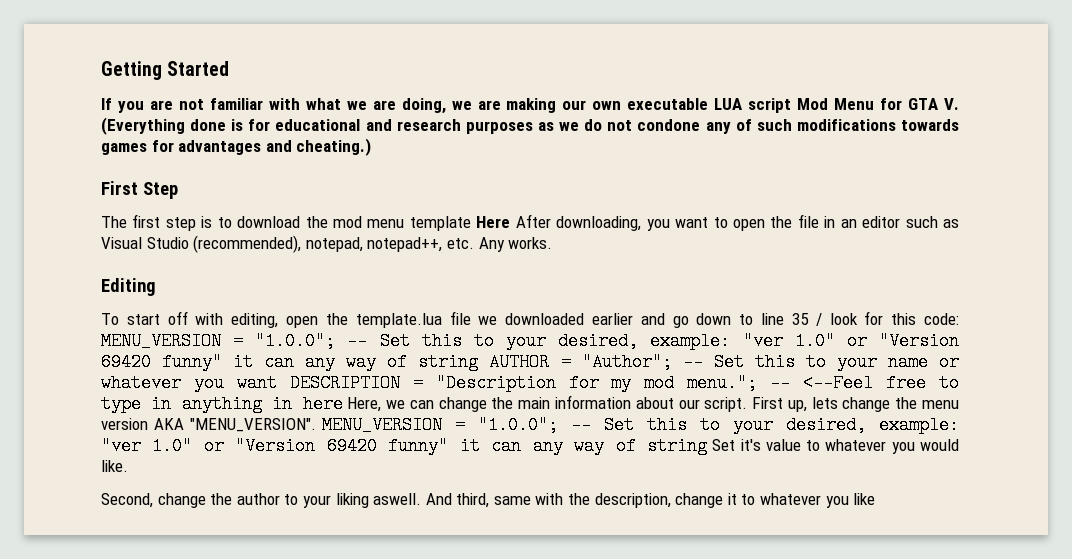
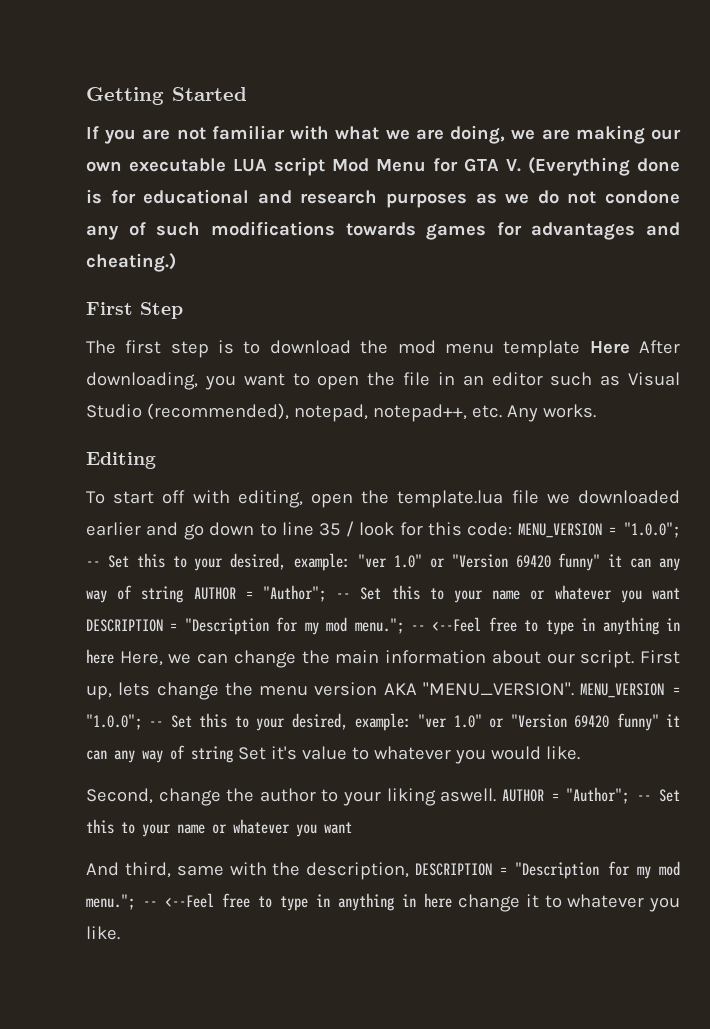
- Second, change the author to your liking aswell. And third, same with the description, change it to whatever you like
+ Second, change the author to your liking aswell. AUTHOR = "Author"; -- Set this to your name or whatever you want
+ And third, same with the description, DESCRIPTION = "Description for my mod menu."; -- <--Feel free to type in anything in here change it to whatever you like.

